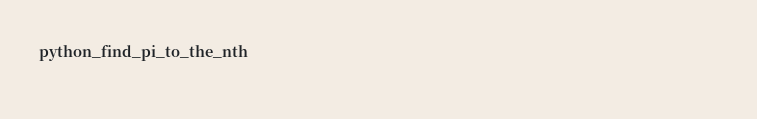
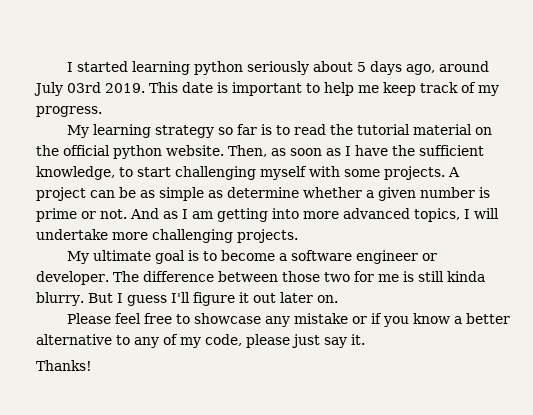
- python_find_pi_to_the_nth
+ I started learning python seriously about 5 days ago, around July 03rd 2019. This date is important to help me keep track of my progress.
+ My learning strategy so far is to read the tutorial material on the official python website. Then, as soon as I have the sufficient knowledge, to start challenging myself with some projects. A project can be as simple as determine whether a given number is prime or not. And as I am getting into more advanced topics, I will undertake more challenging projects.
+ My ultimate goal is to become a software engineer or developer. The difference between those two for me is still kinda blurry. But I guess I'll figure it out later on.
+ Please feel free to showcase any mistake or if you know a better alternative to any of my code, please just say it.
+ Thanks!

